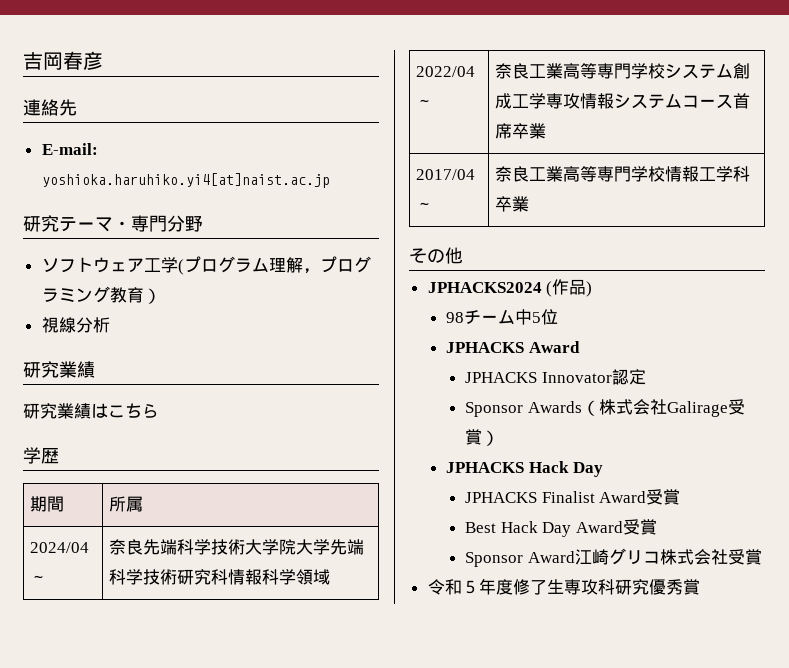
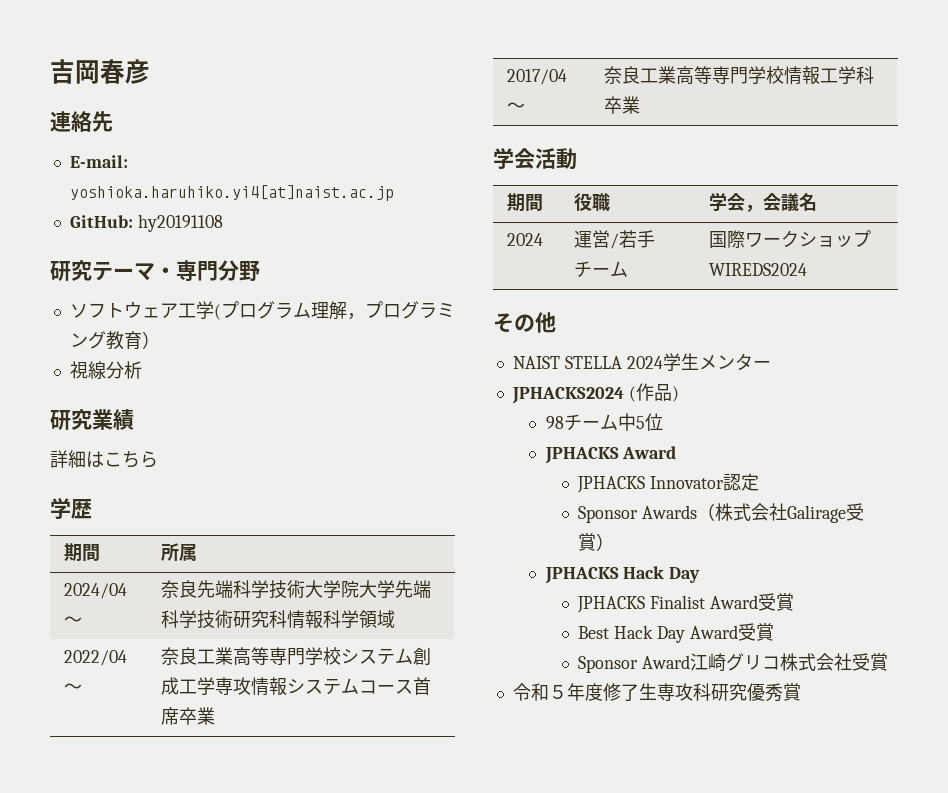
+ GitHub: hy20191108
- 研究業績はこちら
+ 詳細はこちら
+ 学会活動
+ 期間 | 役職 | 学会，会議名
+ 2024 | 運営/若手チーム | 国際ワークショップWIREDS2024
  その他
+ NAIST STELLA 2024学生メンター

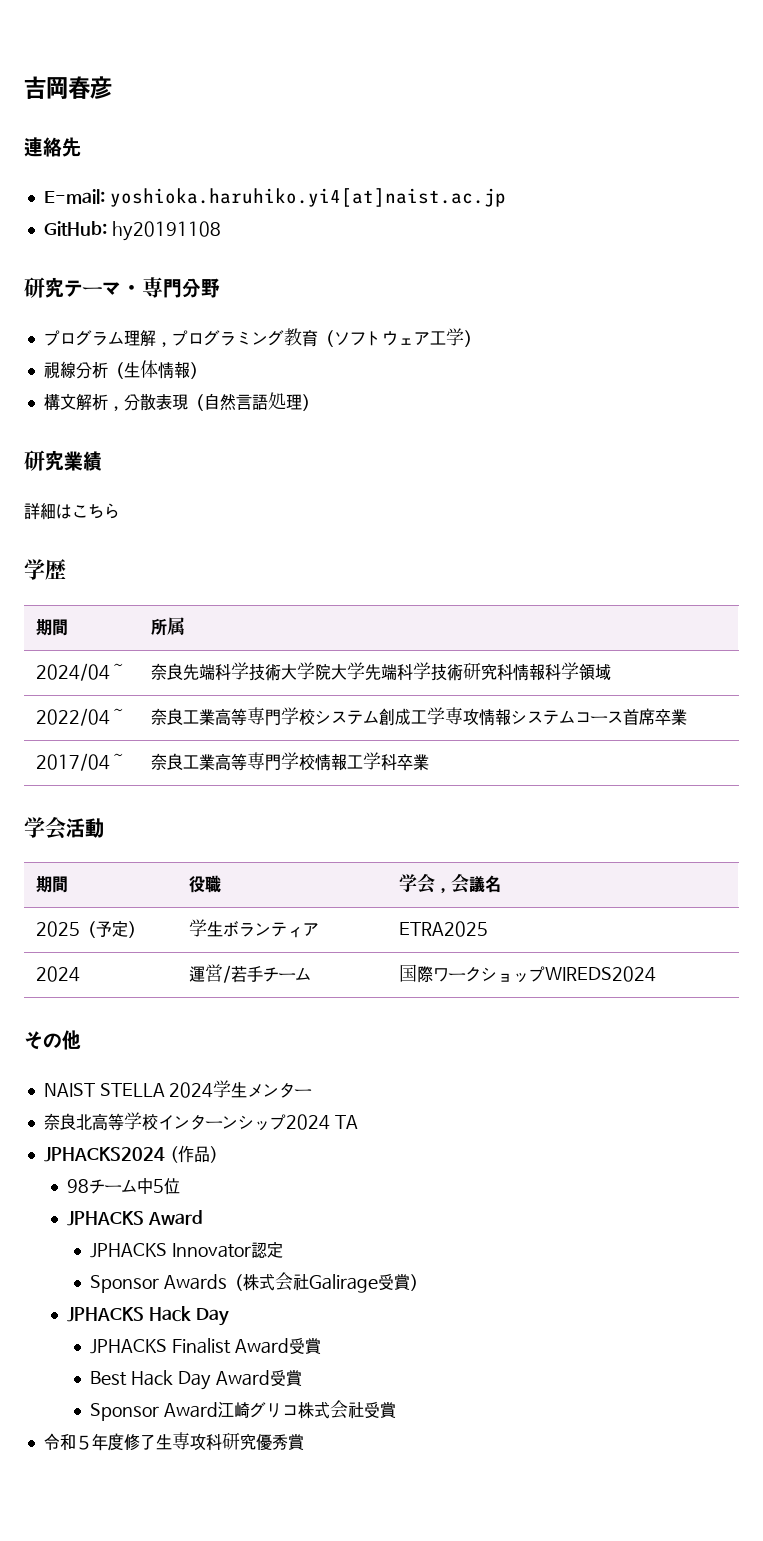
- ソフトウェア工学(プログラム理解，プログラミング教育）
+ プログラム理解，プログラミング教育（ソフトウェア工学）
- 視線分析
+ 視線分析（生体情報）
+ 構文解析，分散表現（自然言語処理）
+ 2025（予定） | 学生ボランティア | ETRA2025
+ 奈良北高等学校インターンシップ2024 TA

